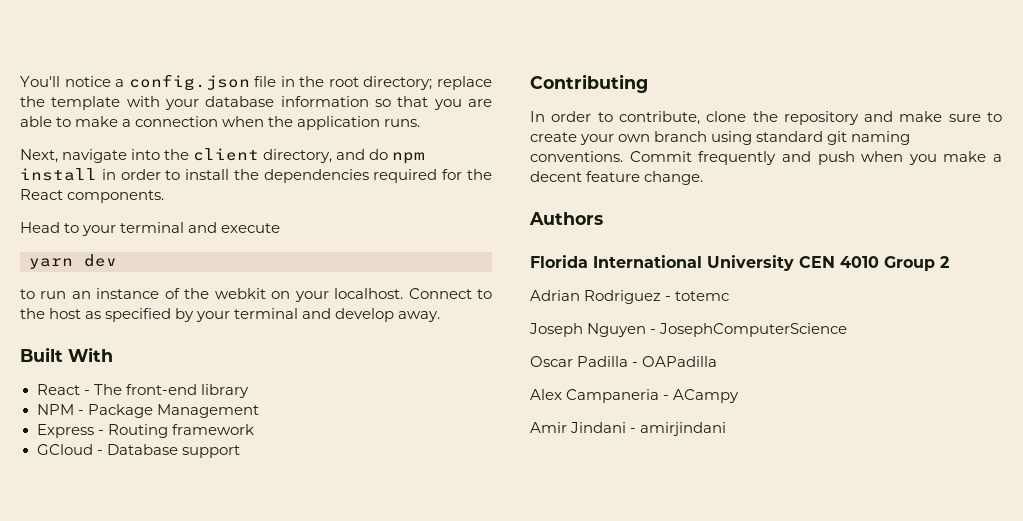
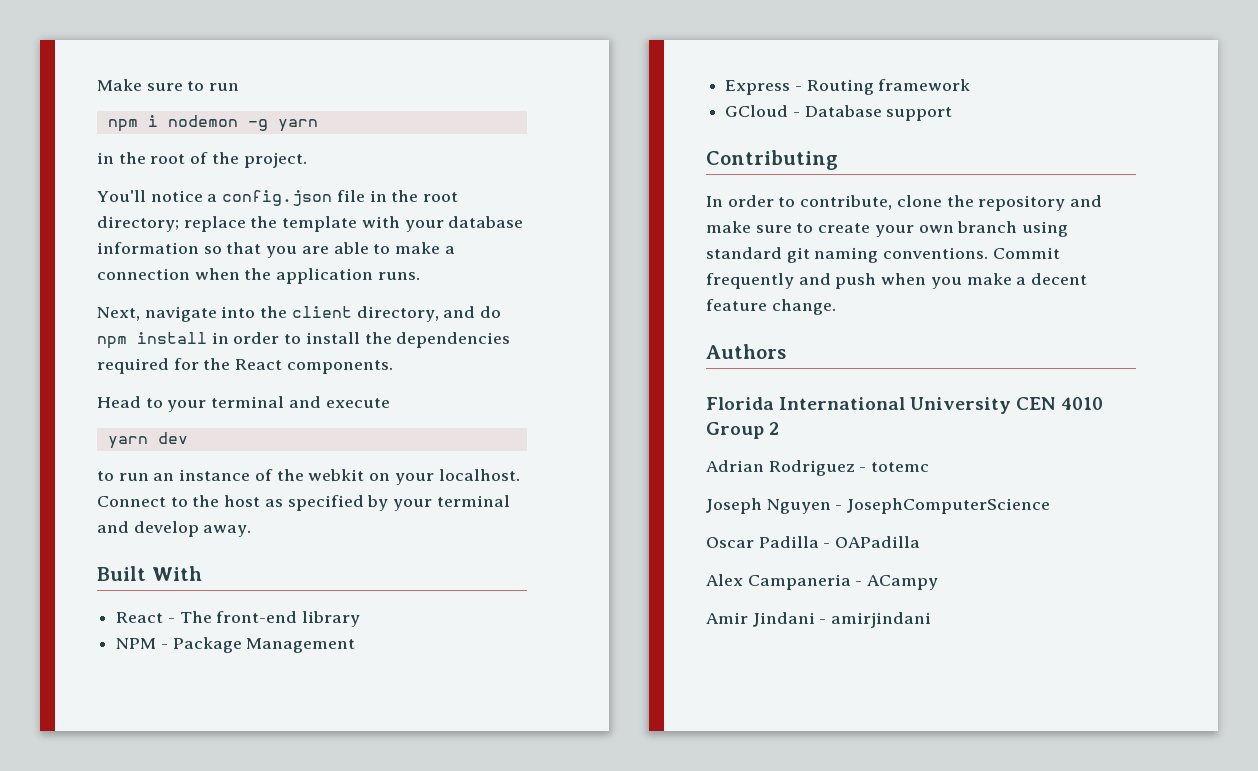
+ Make sure to run
+ npm i nodemon -g yarn
+ in the root of the project.

